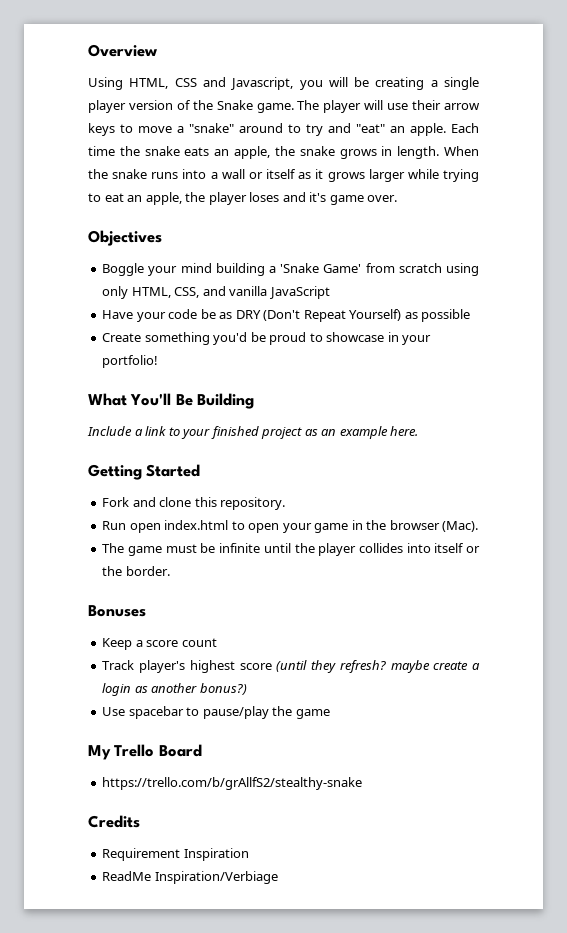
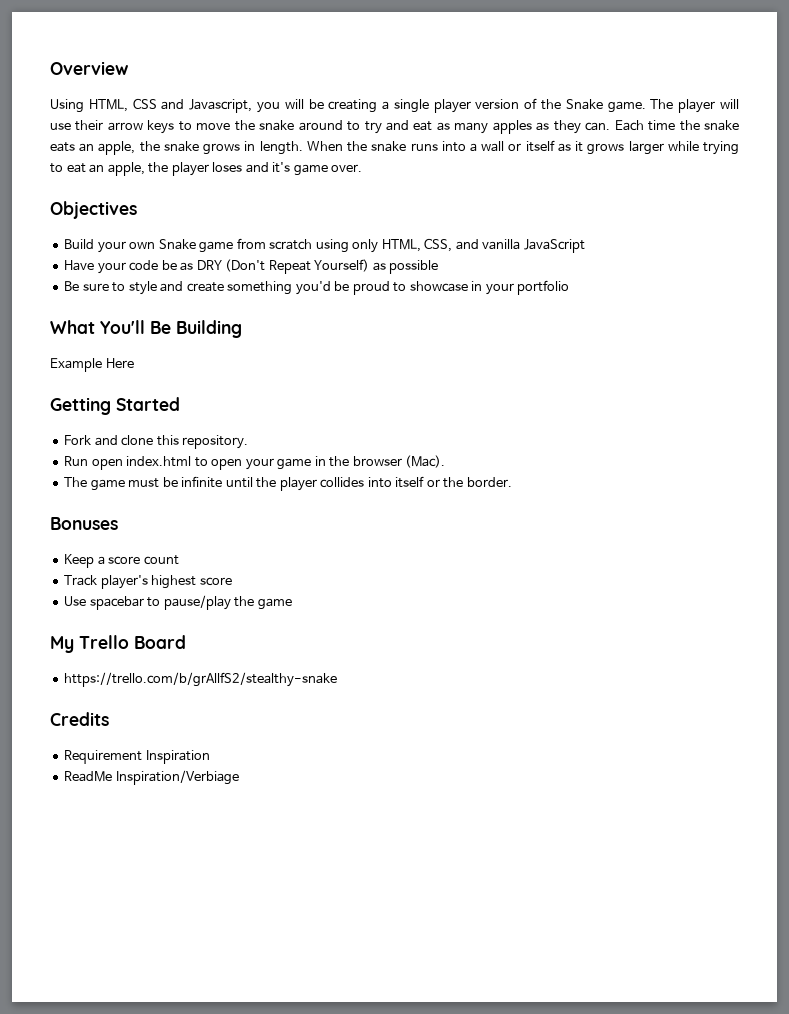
- The player will use their arrow keys to move a "snake" around to try and "eat" an apple.
+ The player will use their arrow keys to move the snake around to try and eat as many apples as they can.
- Boggle your mind building a 'Snake Game' from scratch using only HTML, CSS, and vanilla JavaScript
+ Build your own Snake game from scratch using only HTML, CSS, and vanilla JavaScript
- Create something you'd be proud to showcase in your portfolio!
+ Be sure to style and create something you'd be proud to showcase in your portfolio
- Include a link to your finished project as an example here.
+ Example Here
- Track player's highest score (until they refresh? maybe create a login as another bonus?)
+ Track player's highest score

